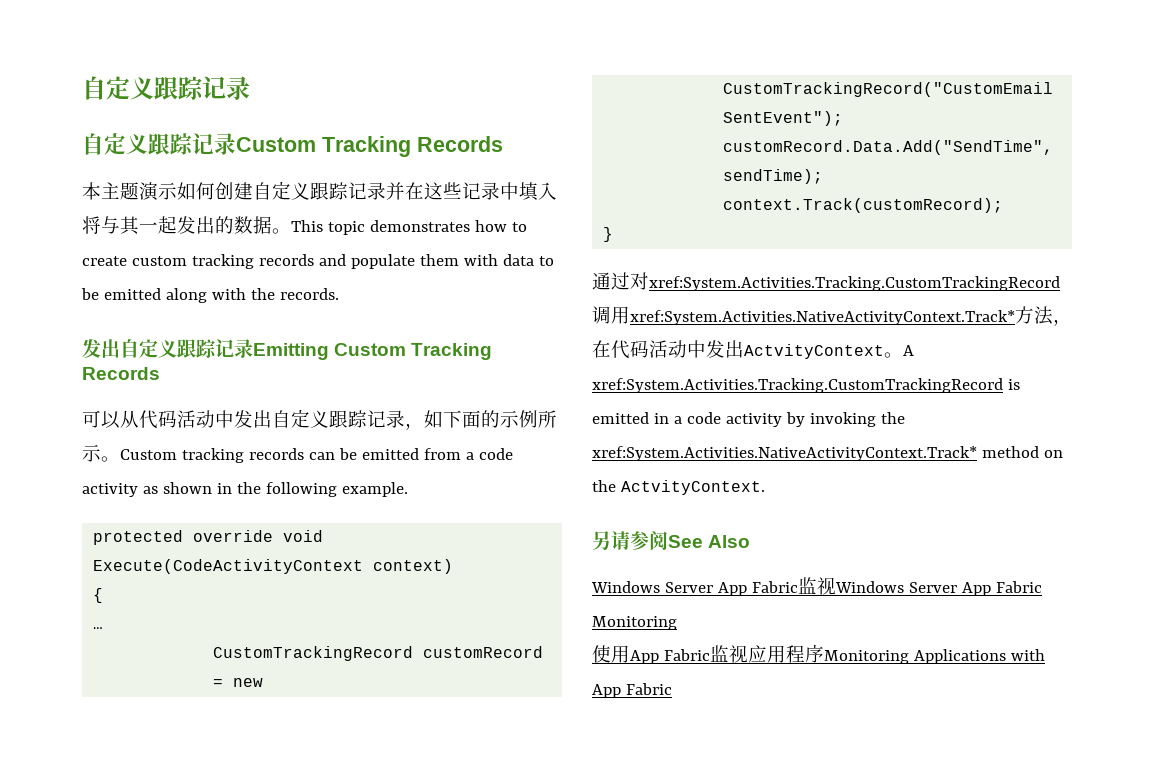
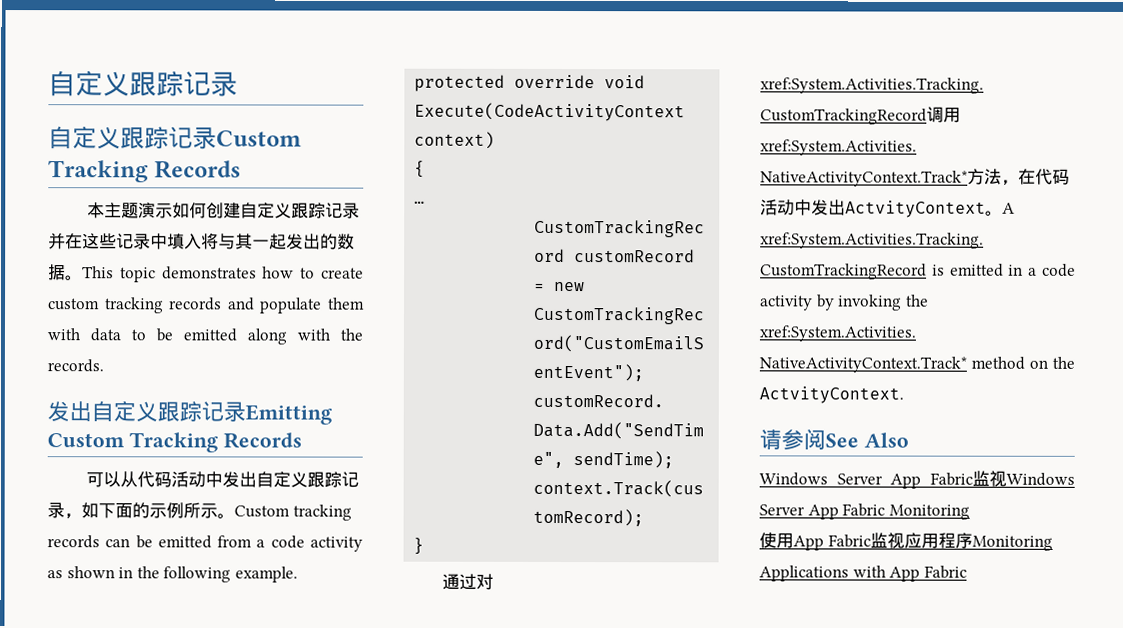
- 另请参阅See Also
+ 请参阅See Also

